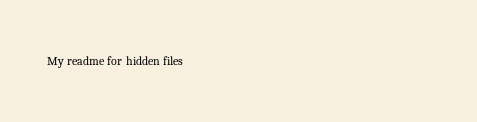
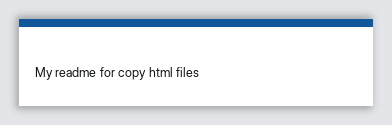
- My readme for hidden files
+ My readme for copy html files

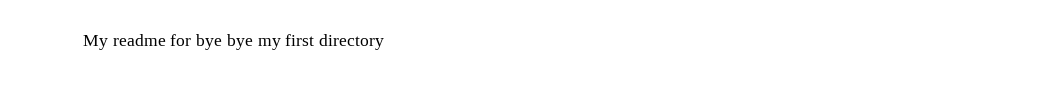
- My readme for copy html files
+ My readme for bye bye my first directory

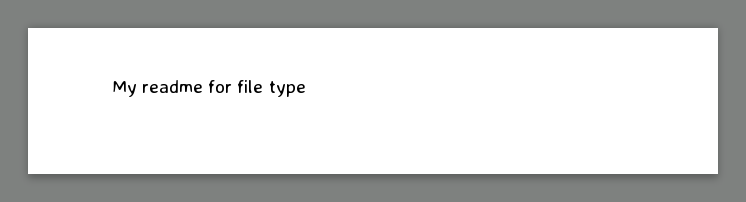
- My readme for bye bye my first directory
+ My readme for file type

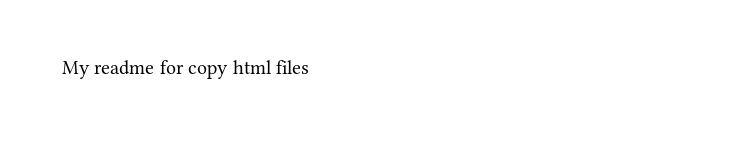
- My readme for file type
+ My readme for copy html files

